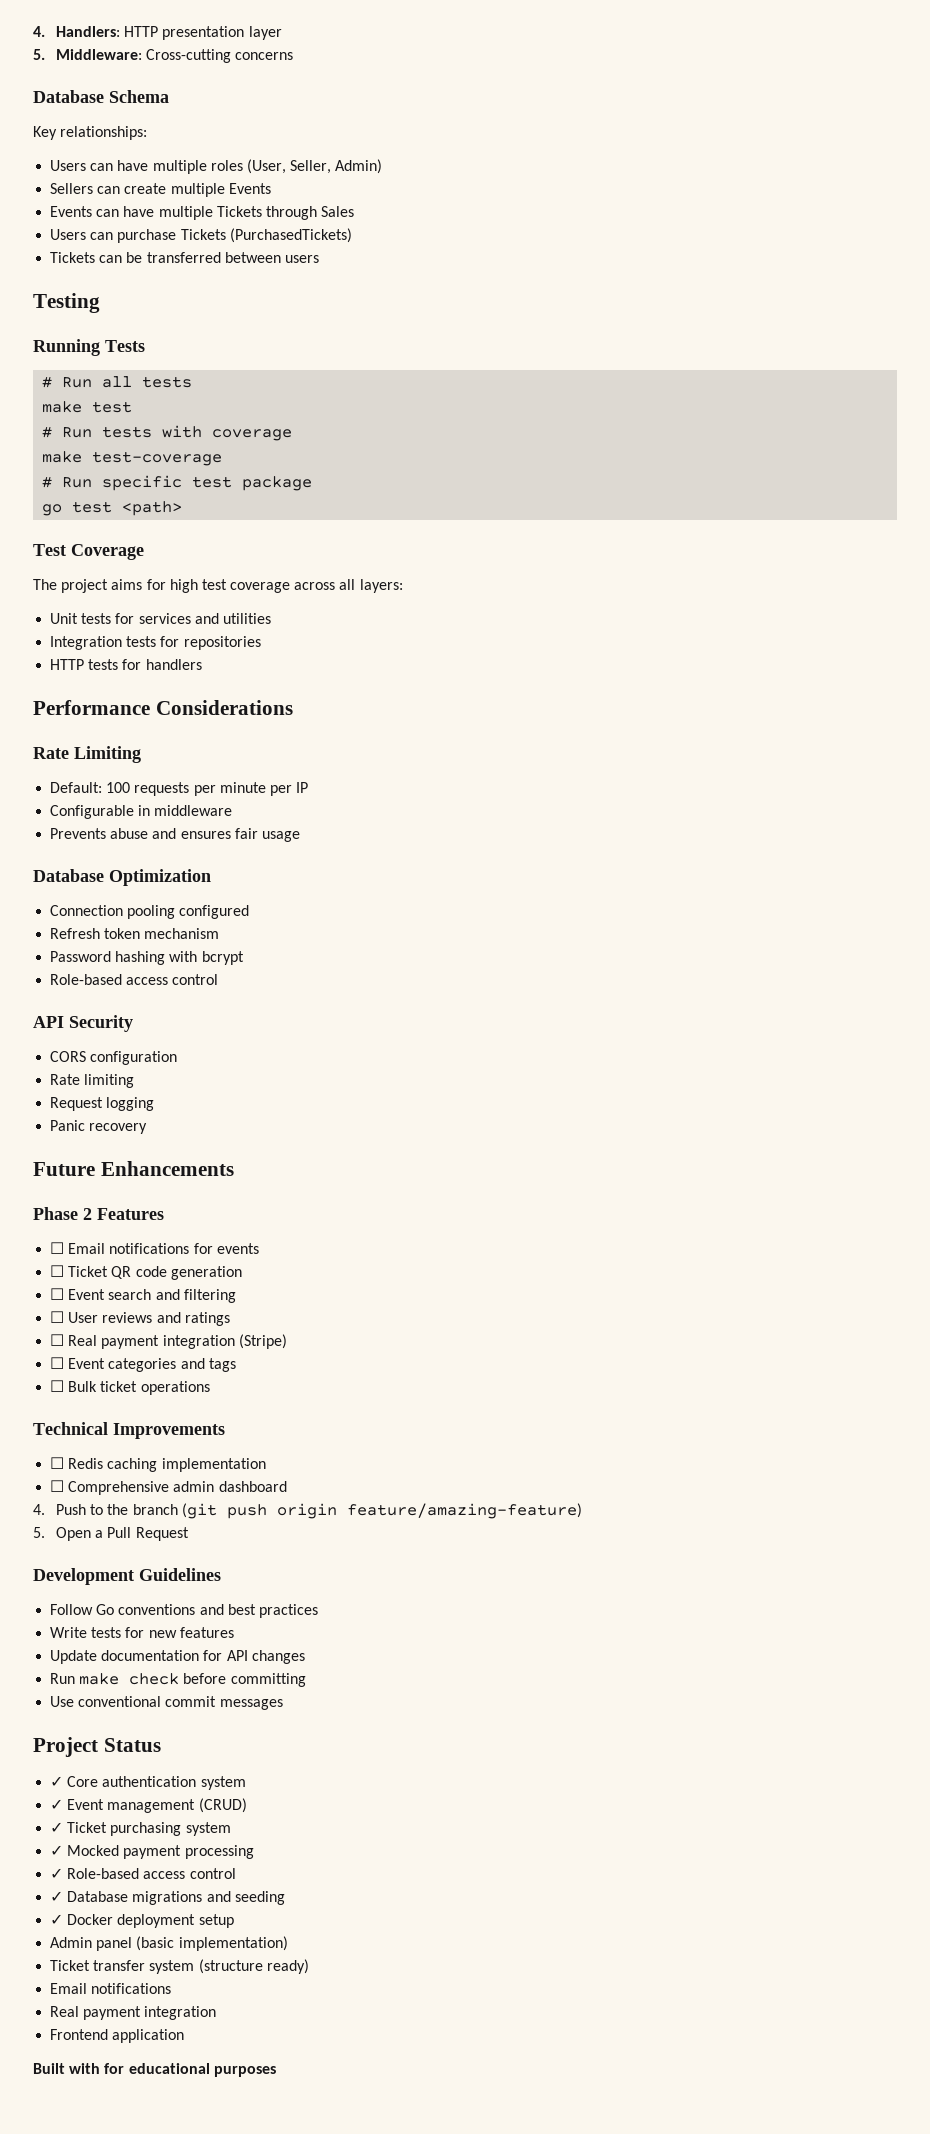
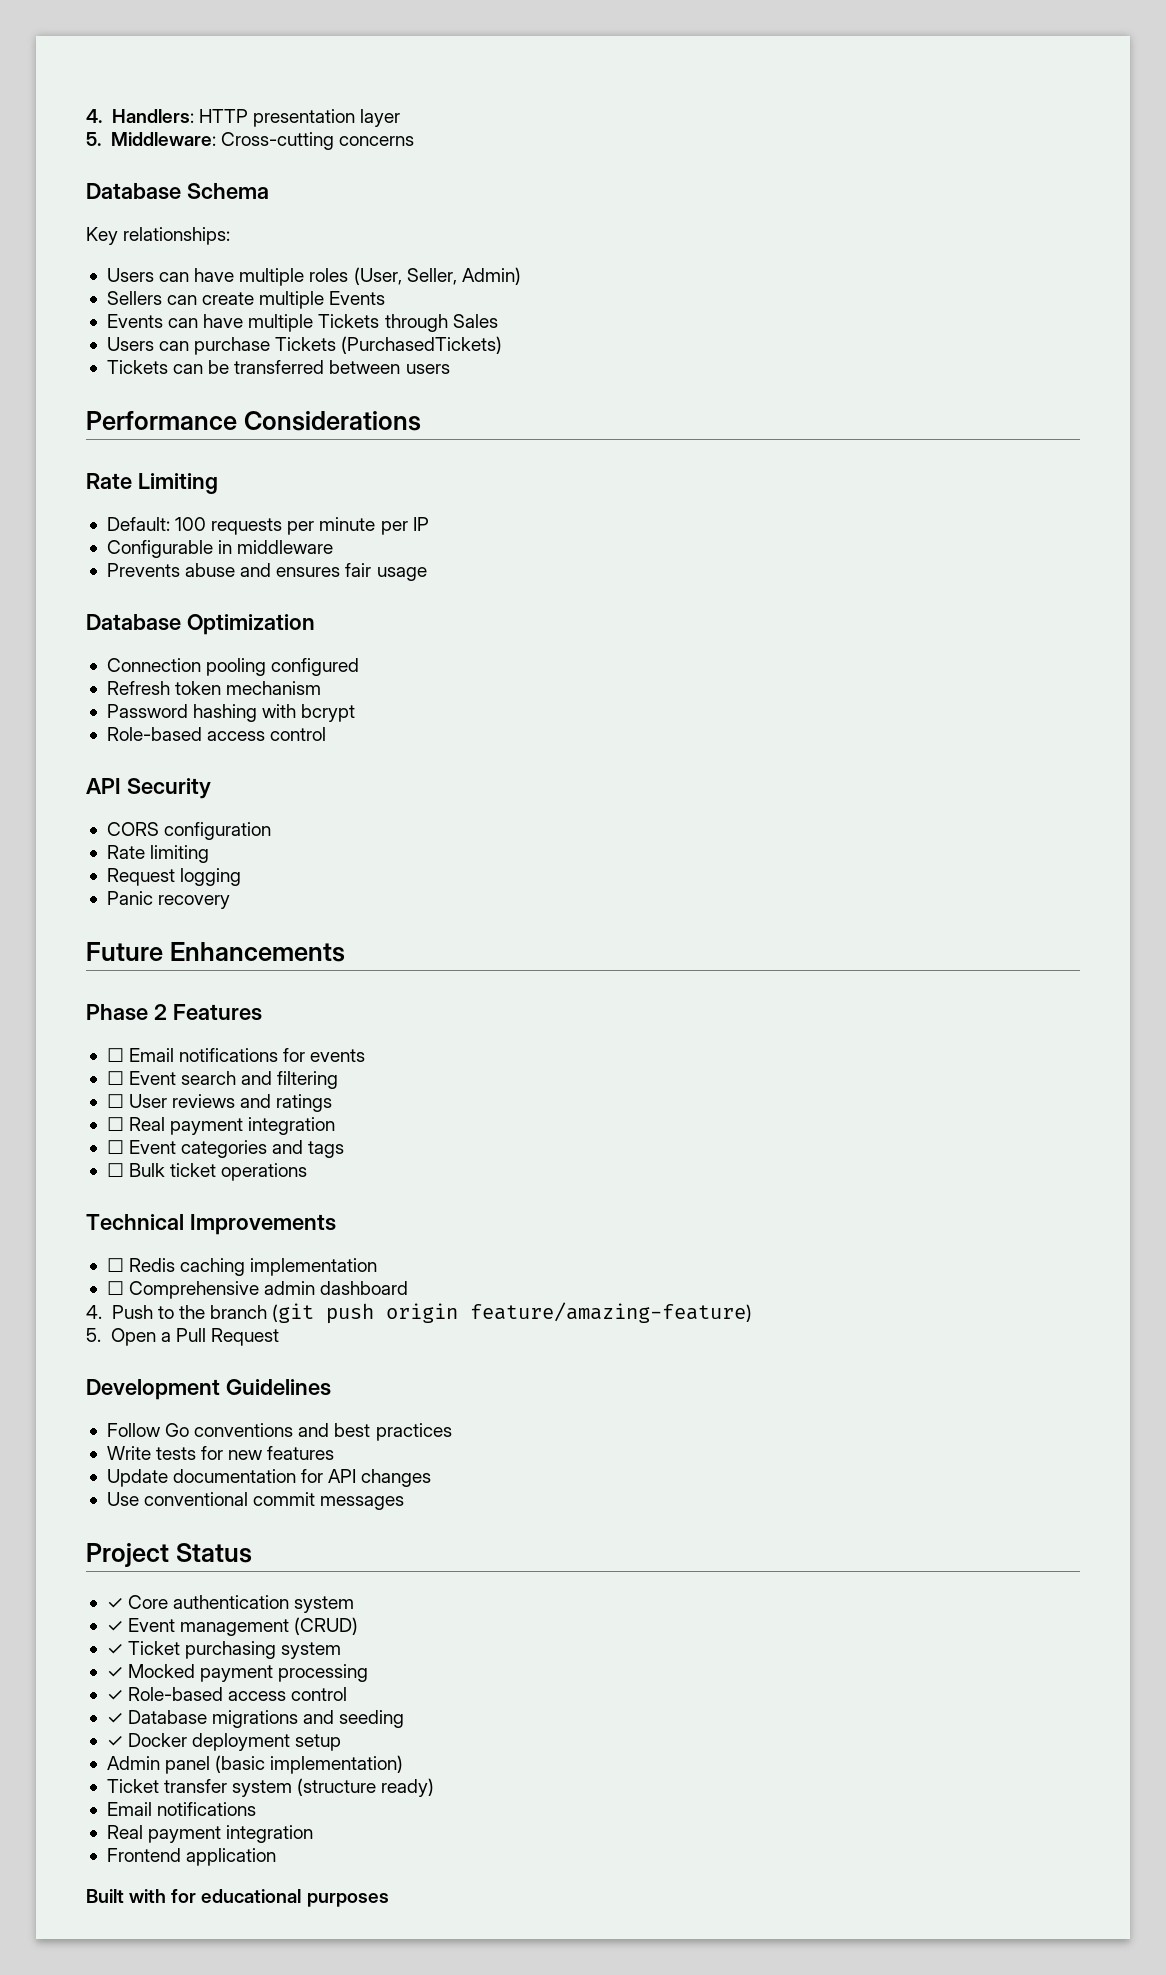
- Testing
- Running Tests
- # Run all tests
- make test
- # Run tests with coverage
- make test-coverage
- # Run specific test package
- go test <path>
- Test Coverage
- The project aims for high test coverage across all layers:
- Unit tests for services and utilities
- Integration tests for repositories
- HTTP tests for handlers
- ☐ Ticket QR code generation
- ☐ Real payment integration (Stripe)
+ ☐ Real payment integration
- Run make check before committing

